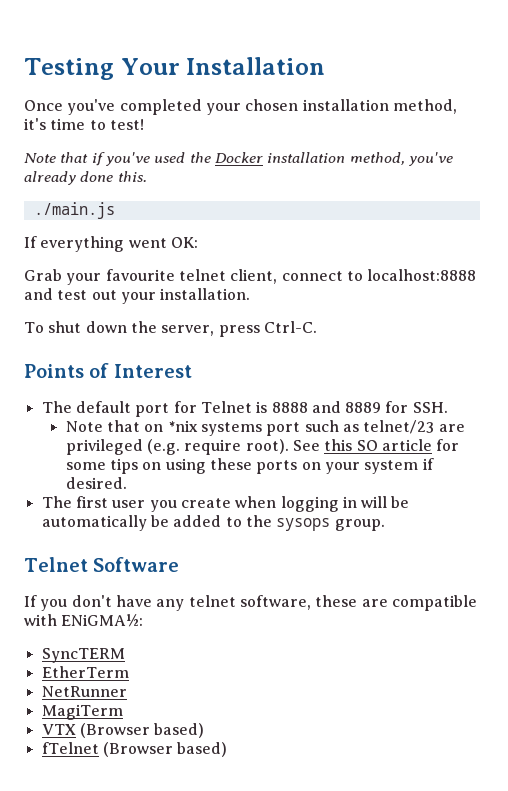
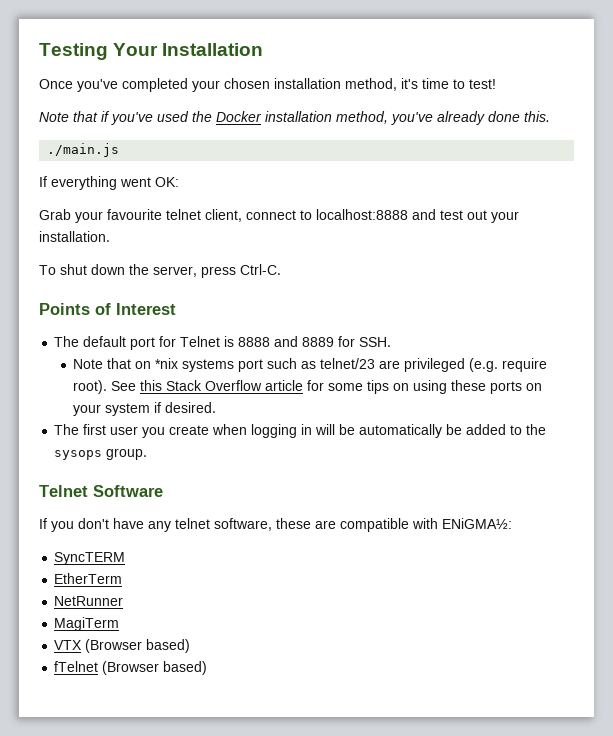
- See this SO article for some tips on using these ports on your system if desired.
+ See this Stack Overflow article for some tips on using these ports on your system if desired.

